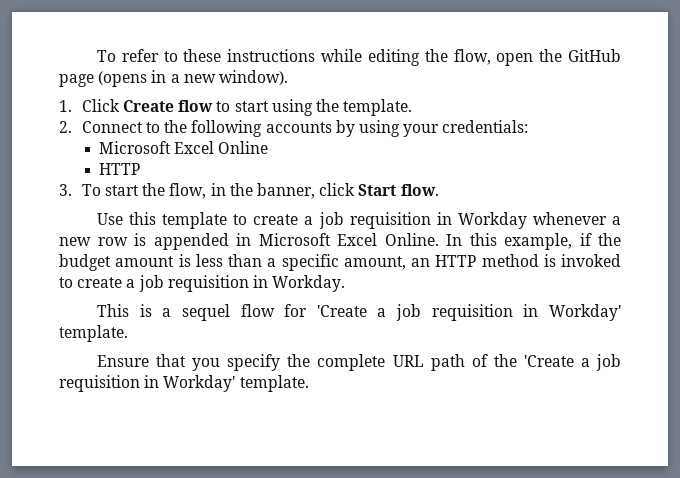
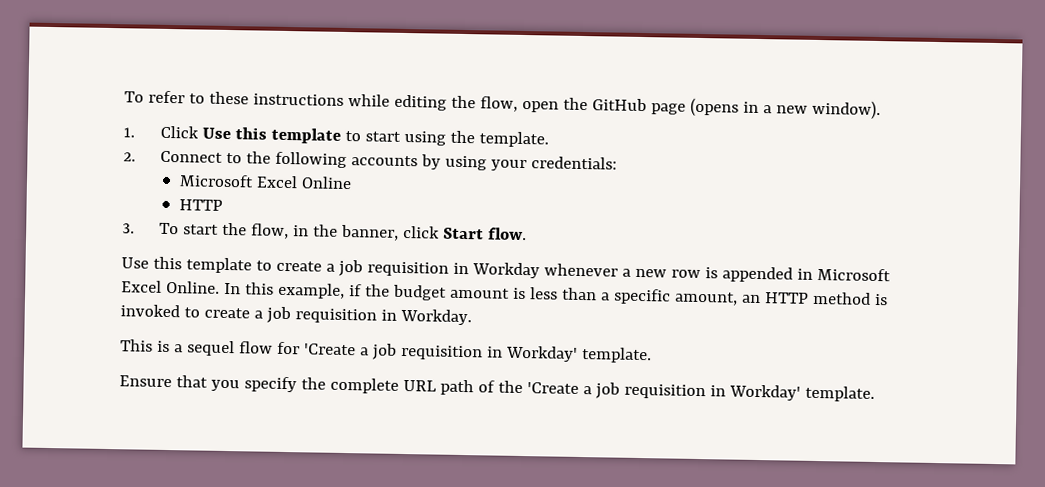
- 1. Click Create flow to start using the template.
+ 1. Click Use this template to start using the template.

